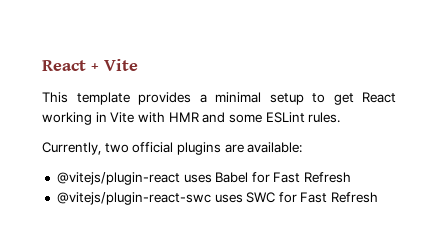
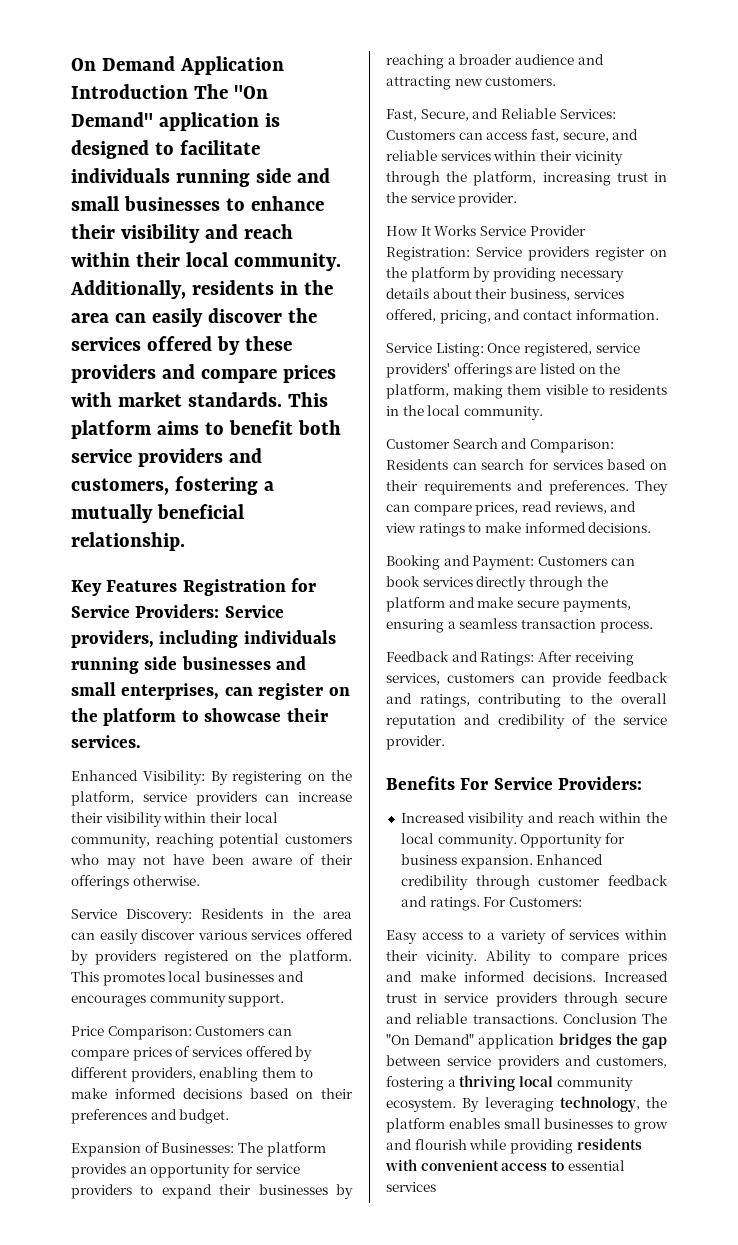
- React + Vite
- This template provides a minimal setup to get React working in Vite with HMR and some ESLint rules.
- Currently, two official plugins are available:
- @vitejs/plugin-react uses Babel for Fast Refresh
- @vitejs/plugin-react-swc uses SWC for Fast Refresh
+ On Demand Application Introduction The "On Demand" application is designed to facilitate individuals running side and small businesses to enhance their visibility and reach within their local community. Additionally, residents in the area can easily discover the services offered by these providers and compare prices with market standards. This platform aims to benefit both service providers and customers, fostering a mutually beneficial relationship.
+ Key Features Registration for Service Providers: Service providers, including individuals running side businesses and small enterprises, can register on the platform to showcase their services.
+ Enhanced Visibility: By registering on the platform, service providers can increase their visibility within their local community, reaching potential customers who may not have been aware of their offerings otherwise.
+ Service Discovery: Residents in the area can easily discover various services offered by providers registered on the platform. This promotes local businesses and encourages community support.
+ Price Comparison: Customers can compare prices of services offered by different providers, enabling them to make informed decisions based on their preferences and budget.
+ Expansion of Businesses: The platform provides an opportunity for service providers to expand their businesses by reaching a broader audience and attracting new customers.
+ Fast, Secure, and Reliable Services: Customers can access fast, secure, and reliable services within their vicinity through the platform, increasing trust in the service provider.
+ How It Works Service Provider Registration: Service providers register on the platform by providing necessary details about their business, services offered, pricing, and contact information.
+ Service Listing: Once registered, service providers' offerings are listed on the platform, making them visible to residents in the local community.
+ Customer Search and Comparison: Residents can search for services based on their requirements and preferences. They can compare prices, read reviews, and view ratings to make informed decisions.
+ Booking and Payment: Customers can book services directly through the platform and make secure payments, ensuring a seamless transaction process.
+ Feedback and Ratings: After receiving services, customers can provide feedback and ratings, contributing to the overall reputation and credibility of the service provider.
+ Benefits For Service Providers:
+ Increased visibility and reach within the local community. Opportunity for business expansion. Enhanced credibility through customer feedback and ratings. For Customers:
+ Easy access to a variety of services within their vicinity. Ability to compare prices and make informed decisions. Increased trust in service providers through secure and reliable transactions. Conclusion The "On Demand" application bridges the gap between service providers and customers, fostering a thriving local community ecosystem. By leveraging technology, the platform enables small businesses to grow and flourish while providing residents with convenient access to essential services

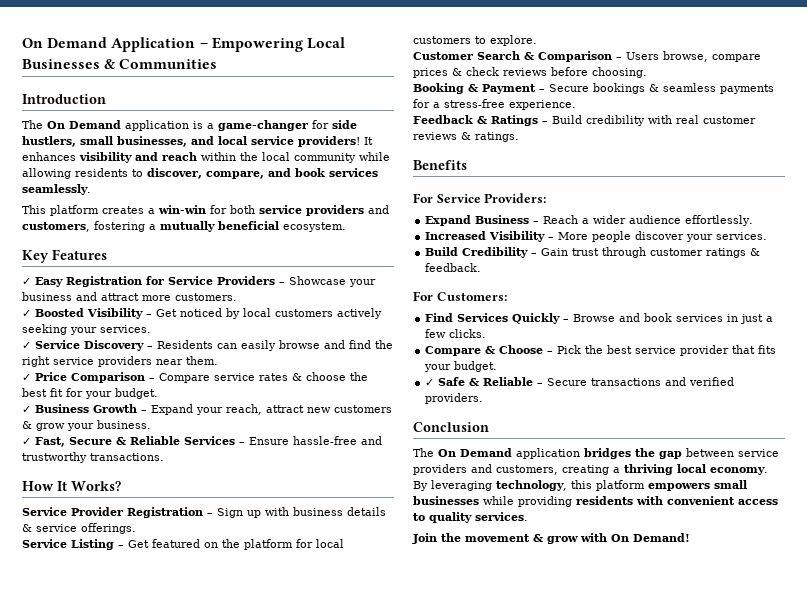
- On Demand Application Introduction The "On Demand" application is designed to facilitate individuals running side and small businesses to enhance their visibility and reach within their local community. Additionally, residents in the area can easily discover the services offered by these providers and compare prices with market standards. This platform aims to benefit both service providers and customers, fostering a mutually beneficial relationship.
+ On Demand Application – Empowering Local Businesses & Communities
+ Introduction
+ The On Demand application is a game-changer for side hustlers, small businesses, and local service providers! It enhances visibility and reach within the local community while allowing residents to discover, compare, and book services seamlessly.
+ This platform creates a win-win for both service providers and customers, fostering a mutually beneficial ecosystem.
- Key Features Registration for Service Providers: Service providers, including individuals running side businesses and small enterprises, can register on the platform to showcase their services.
- Enhanced Visibility: By registering on the platform, service providers can increase their visibility within their local community, reaching potential customers who may not have been aware of their offerings otherwise.
- Service Discovery: Residents in the area can easily discover various services offered by providers registered on the platform. This promotes local businesses and encourages community support.
- Price Comparison: Customers can compare prices of services offered by different providers, enabling them to make informed decisions based on their preferences and budget.
- Expansion of Businesses: The platform provides an opportunity for service providers to expand their businesses by reaching a broader audience and attracting new customers.
- Fast, Secure, and Reliable Services: Customers can access fast, secure, and reliable services within their vicinity through the platform, increasing trust in the service provider.
- How It Works Service Provider Registration: Service providers register on the platform by providing necessary details about their business, services offered, pricing, and contact information.
- Service Listing: Once registered, service providers' offerings are listed on the platform, making them visible to residents in the local community.
- Customer Search and Comparison: Residents can search for services based on their requirements and preferences. They can compare prices, read reviews, and view ratings to make informed decisions.
- Booking and Payment: Customers can book services directly through the platform and make secure payments, ensuring a seamless transaction process.
- Feedback and Ratings: After receiving services, customers can provide feedback and ratings, contributing to the overall reputation and credibility of the service provider.
+ Key Features
+ ✓ Easy Registration for Service Providers – Showcase your business and attract more customers.
+ ✓ Boosted Visibility – Get noticed by local customers actively seeking your services.
+ ✓ Service Discovery – Residents can easily browse and find the right service providers near them.
+ ✓ Price Comparison – Compare service rates & choose the best fit for your budget.
+ ✓ Business Growth – Expand your reach, attract new customers & grow your business.
+ ✓ Fast, Secure & Reliable Services – Ensure hassle-free and trustworthy transactions.
+ How It Works?
+ Service Provider Registration – Sign up with business details & service offerings.
+ Service Listing – Get featured on the platform for local customers to explore.
+ Customer Search & Comparison – Users browse, compare prices & check reviews before choosing.
+ Booking & Payment – Secure bookings & seamless payments for a stress-free experience.
+ Feedback & Ratings – Build credibility with real customer reviews & ratings.
- Benefits For Service Providers:
+ Benefits
+ For Service Providers:
- Increased visibility and reach within the local community. Opportunity for business expansion. Enhanced credibility through customer feedback and ratings. For Customers:
- Easy access to a variety of services within their vicinity. Ability to compare prices and make informed decisions. Increased trust in service providers through secure and reliable transactions. Conclusion The "On Demand" application bridges the gap between service providers and customers, fostering a thriving local community ecosystem.
+ Expand Business – Reach a wider audience effortlessly.
+ Increased Visibility – More people discover your services.
+ Build Credibility – Gain trust through customer ratings & feedback.
+ For Customers:
+ Find Services Quickly – Browse and book services in just a few clicks.
+ Compare & Choose – Pick the best service provider that fits your budget.
+ ✓ Safe & Reliable – Secure transactions and verified providers.
+ Conclusion
+ The On Demand application bridges the gap between service providers and customers, creating a thriving local economy.
- By leveraging technology, the platform enables small businesses to grow and flourish while providing residents with convenient access to essential services
+ By leveraging technology, this platform empowers small businesses while providing residents with convenient access to quality services.
+ Join the movement & grow with On Demand!

